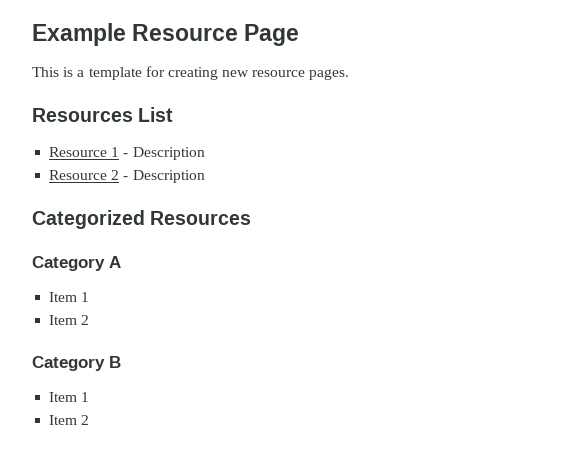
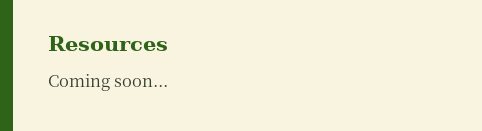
- Example Resource Page
- This is a template for creating new resource pages.
- Resources List
- Resource 1 - Description
- Resource 2 - Description
- Categorized Resources
- Category A
- Item 1
- Item 2
- Category B
- Item 1
- Item 2
+ Resources
+ Coming soon...

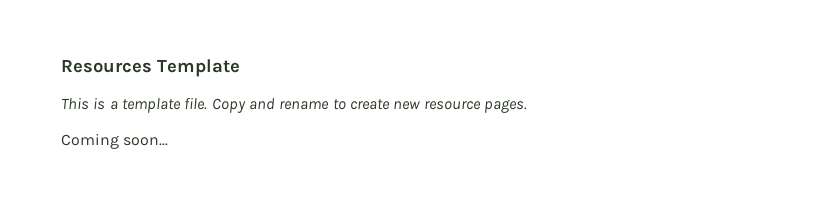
- Resources
+ Resources Template
+ This is a template file. Copy and rename to create new resource pages.

